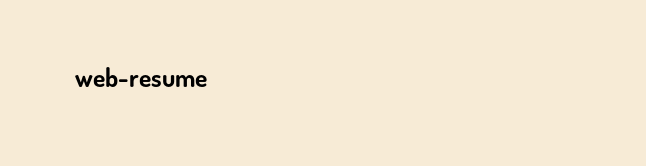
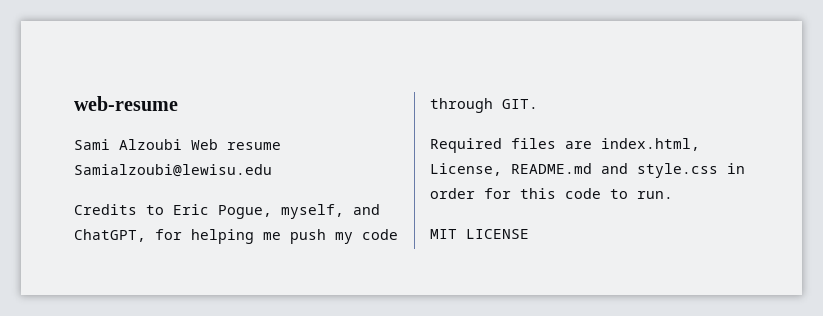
+ Sami Alzoubi Web resume Samialzoubi@lewisu.edu
+ Credits to Eric Pogue, myself, and ChatGPT, for helping me push my code through GIT.
+ Required files are index.html, License, README.md and style.css in order for this code to run.
+ MIT LICENSE

